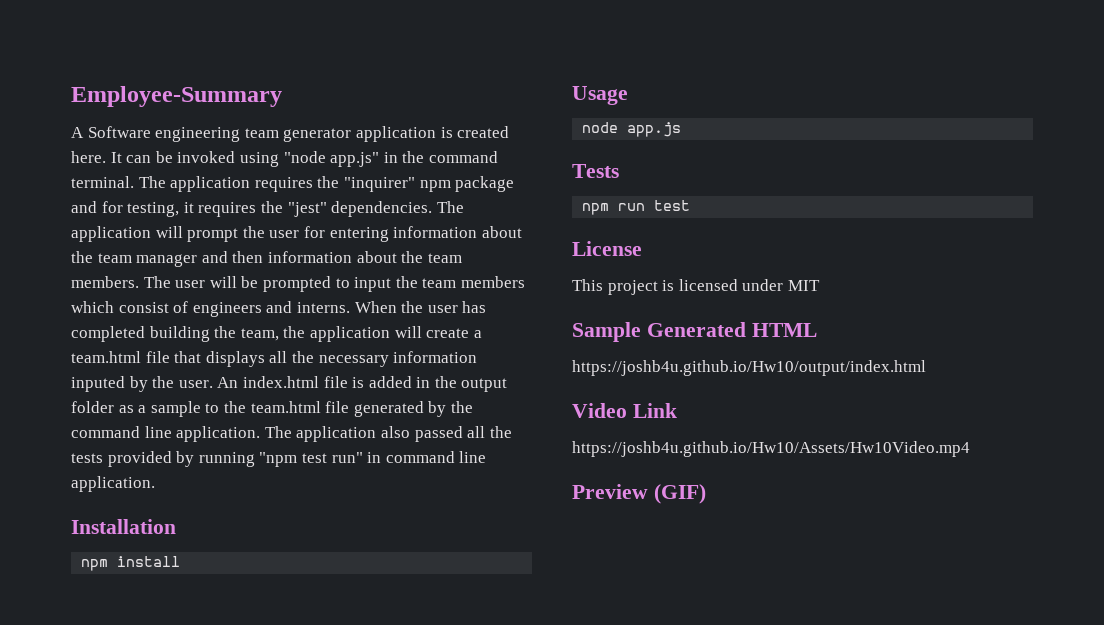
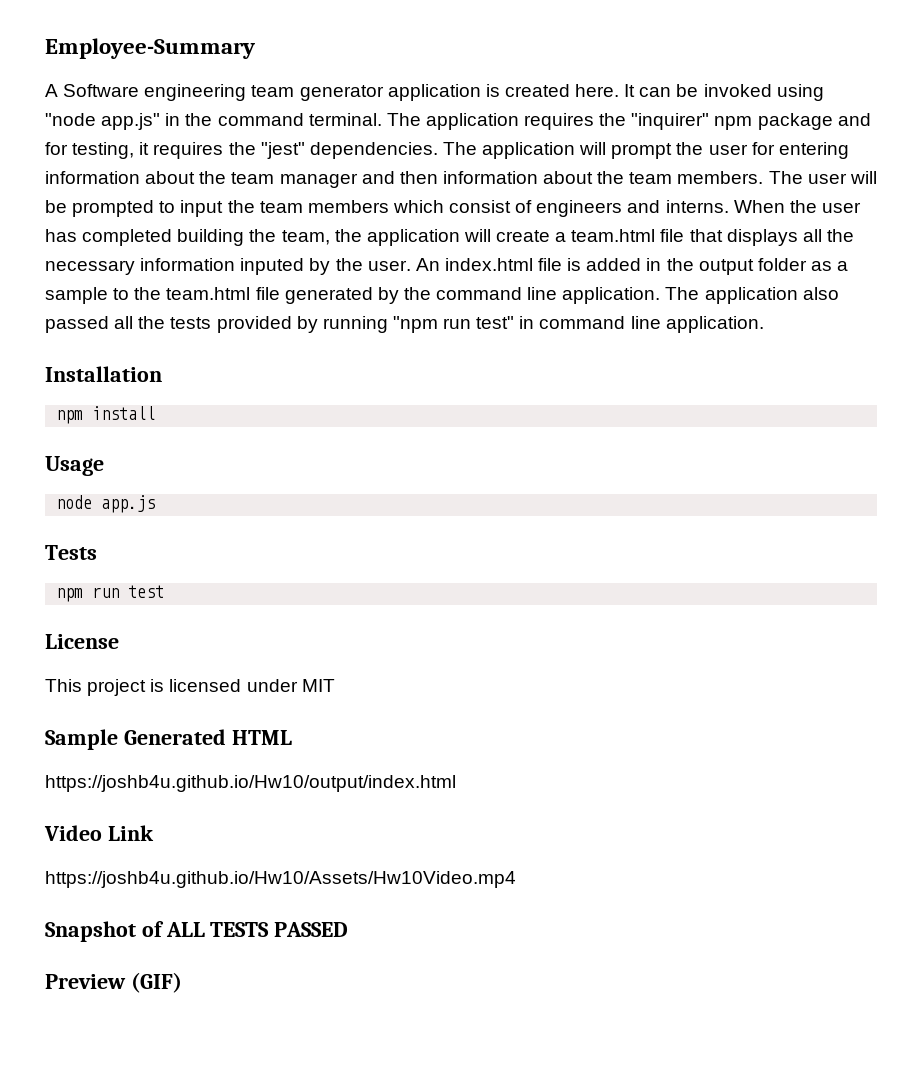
- The application also passed all the tests provided by running "npm test run" in command line application.
+ The application also passed all the tests provided by running "npm run test" in command line application.
+ Snapshot of ALL TESTS PASSED

